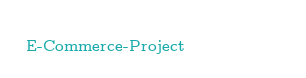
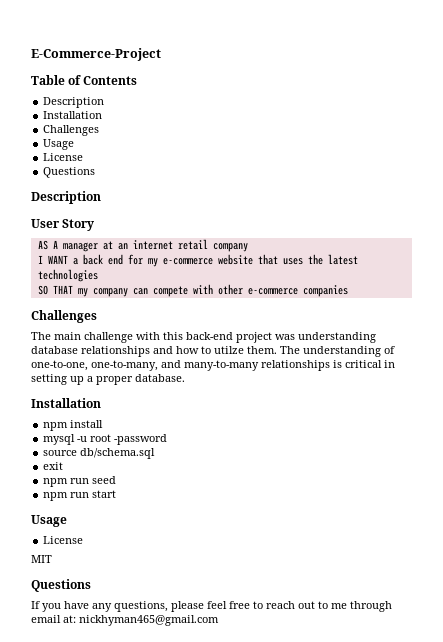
+ Table of Contents
+ Description
+ Installation
+ Challenges
+ Usage
+ License
+ Questions
+ Description
+ User Story
+ AS A manager at an internet retail company
+ I WANT a back end for my e-commerce website that uses the latest technologies
+ SO THAT my company can compete with other e-commerce companies
+ Challenges
+ The main challenge with this back-end project was understanding database relationships and how to utilze them. The understanding of one-to-one, one-to-many, and many-to-many relationships is critical in setting up a proper database.
+ Installation
+ npm install
+ mysql -u root -password
+ source db/schema.sql
+ exit
+ npm run seed
+ npm run start
+ Usage
+ License
+ MIT
+ Questions
+ If you have any questions, please feel free to reach out to me through email at: nickhyman465@gmail.com

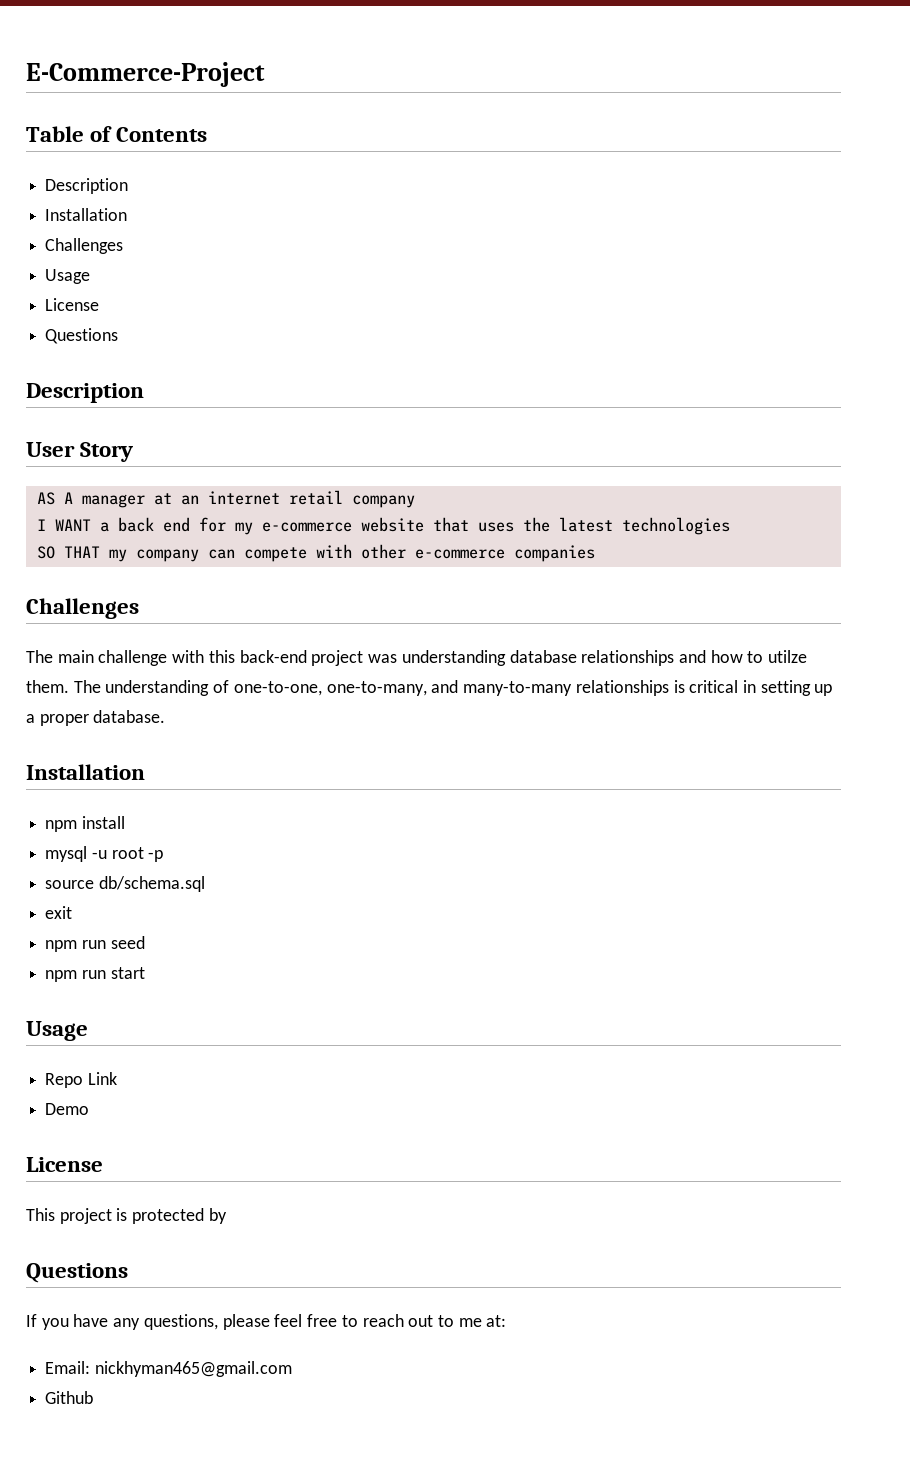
- mysql -u root -password
+ mysql -u root -p
  npm run start
  Usage
+ Repo Link
+ Demo
  License
- MIT
+ This project is protected by
- If you have any questions, please feel free to reach out to me through email at: nickhyman465@gmail.com
+ If you have any questions, please feel free to reach out to me at:
+ Email: nickhyman465@gmail.com
+ Github

